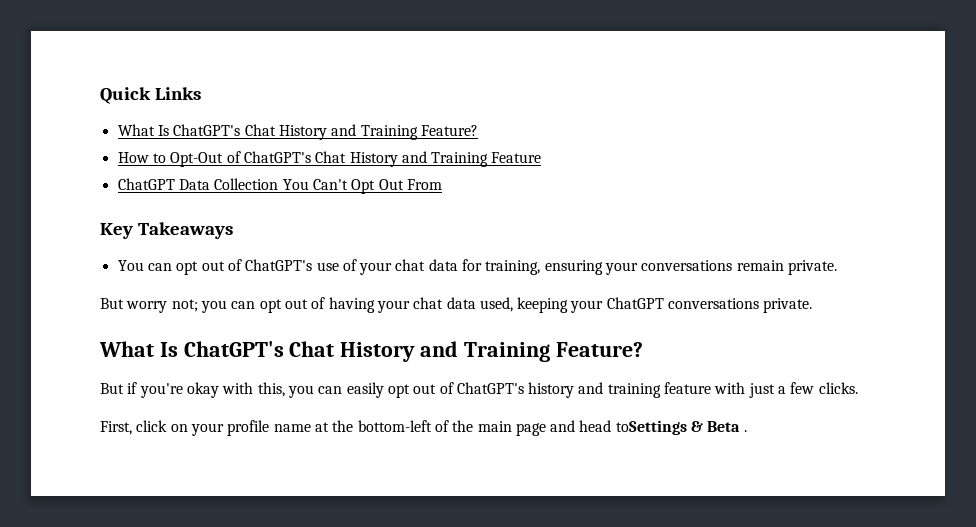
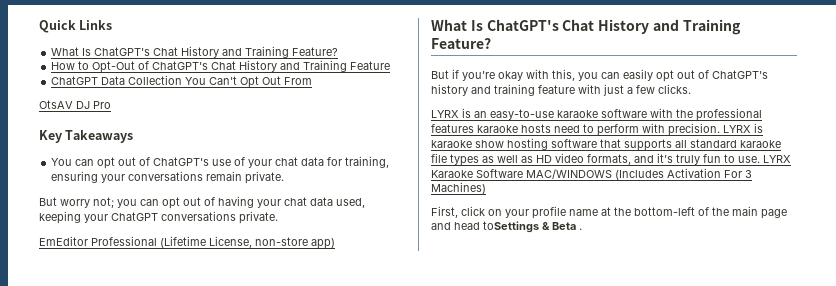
+ OtsAV DJ Pro
+ EmEditor Professional (Lifetime License, non-store app)
+ LYRX is an easy-to-use karaoke software with the professional features karaoke hosts need to perform with precision. LYRX is karaoke show hosting software that supports all standard karaoke file types as well as HD video formats, and it’s truly fun to use. LYRX Karaoke Software MAC/WINDOWS (Includes Activation For 3 Machines)

